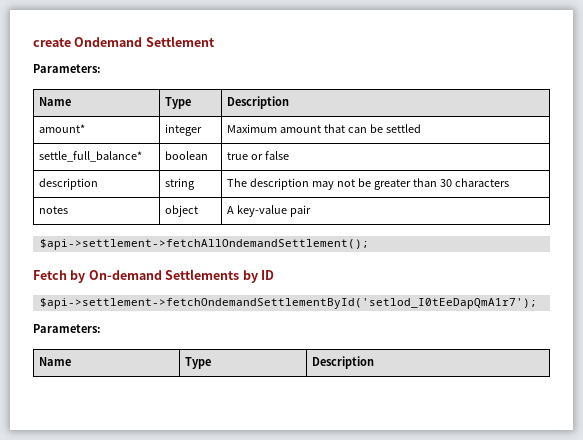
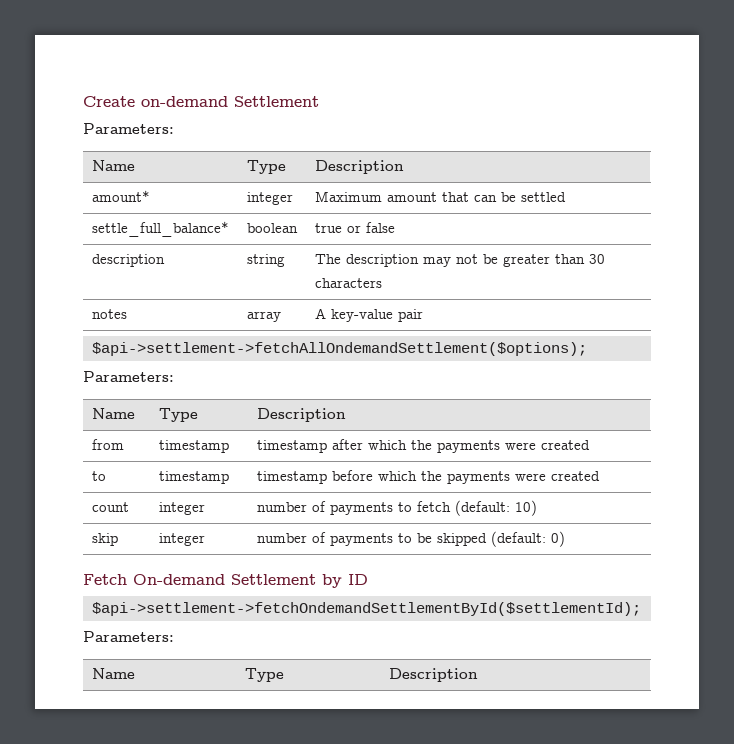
- create Ondemand Settlement
+ Create on-demand Settlement
- notes | object | A key-value pair
+ notes | array | A key-value pair
- $api->settlement->fetchAllOndemandSettlement();
- Fetch by On-demand Settlements by ID
- $api->settlement->fetchOndemandSettlementById('setlod_I0tEeDapQmA1r7');
+ $api->settlement->fetchAllOndemandSettlement($options);
+ Parameters:
+ Name | Type | Description
+ from | timestamp | timestamp after which the payments were created
+ to | timestamp | timestamp before which the payments were created
+ count | integer | number of payments to fetch (default: 10)
+ skip | integer | number of payments to be skipped (default: 0)
+ Fetch On-demand Settlement by ID
+ $api->settlement->fetchOndemandSettlementById($settlementId);

